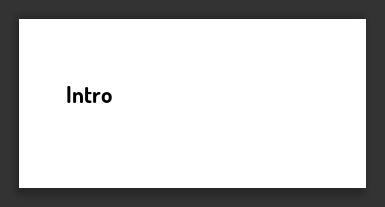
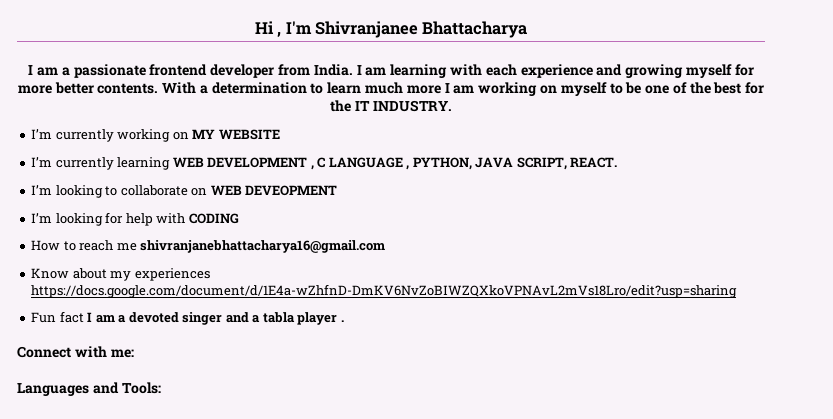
- Intro
+ Hi , I'm Shivranjanee Bhattacharya
+ I am a passionate frontend developer from India. I am learning with each experience and growing myself for more better contents. With a determination to learn much more I am working on myself to be one of the best for the IT INDUSTRY.
+ I’m currently working on MY WEBSITE
+ I’m currently learning WEB DEVELOPMENT , C LANGUAGE , PYTHON, JAVA SCRIPT, REACT.
+ I’m looking to collaborate on WEB DEVEOPMENT
+ I’m looking for help with CODING
+ How to reach me shivranjanebhattacharya16@gmail.com
+ Know about my experiences https://docs.google.com/document/d/1E4a-wZhfnD-DmKV6NvZoBIWZQXkoVPNAvL2mVs18Lro/edit?usp=sharing
+ Fun fact I am a devoted singer and a tabla player .
+ Connect with me:
+ Languages and Tools:

